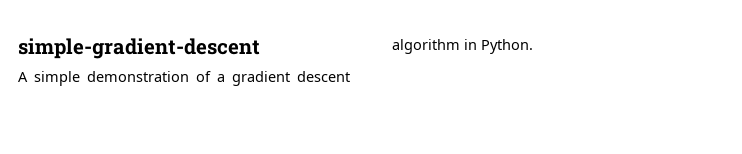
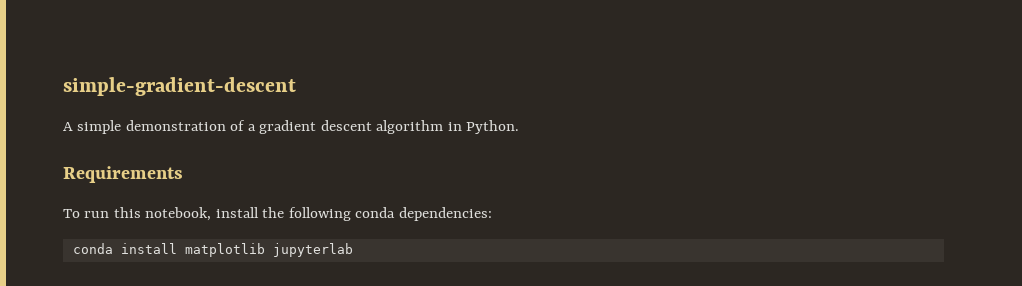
+ Requirements
+ To run this notebook, install the following conda dependencies:
+ conda install matplotlib jupyterlab

